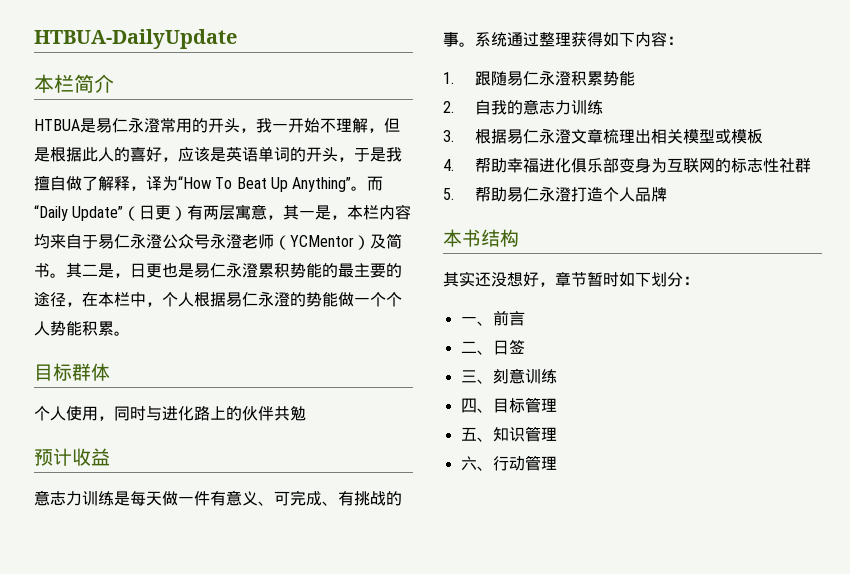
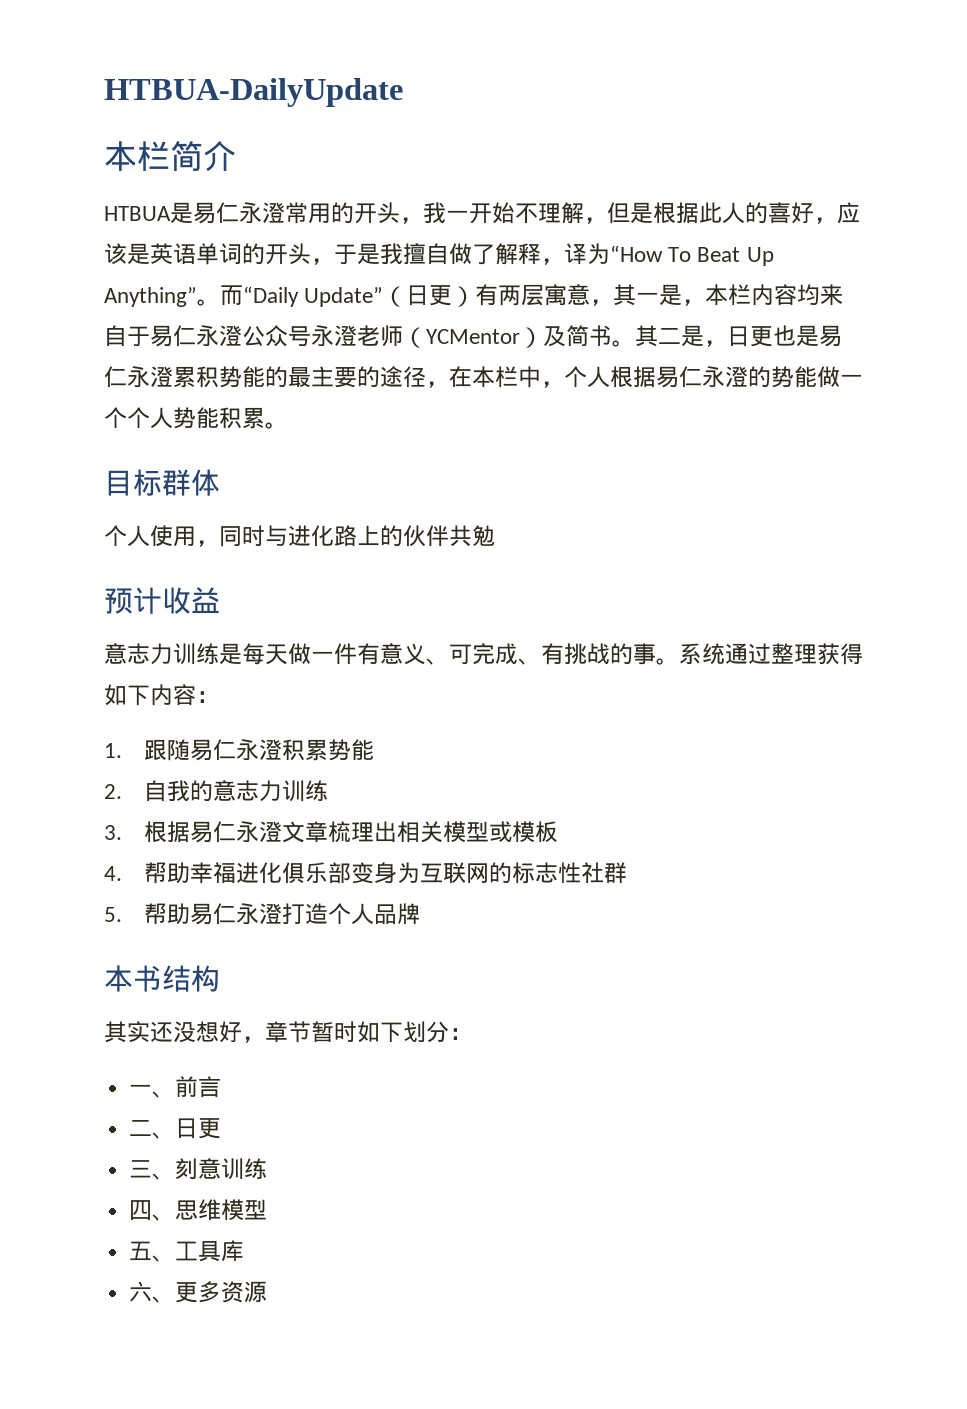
- 二、日签
+ 二、日更
- 四、目标管理
+ 四、思维模型
- 五、知识管理
+ 五、工具库
- 六、行动管理
+ 六、更多资源

